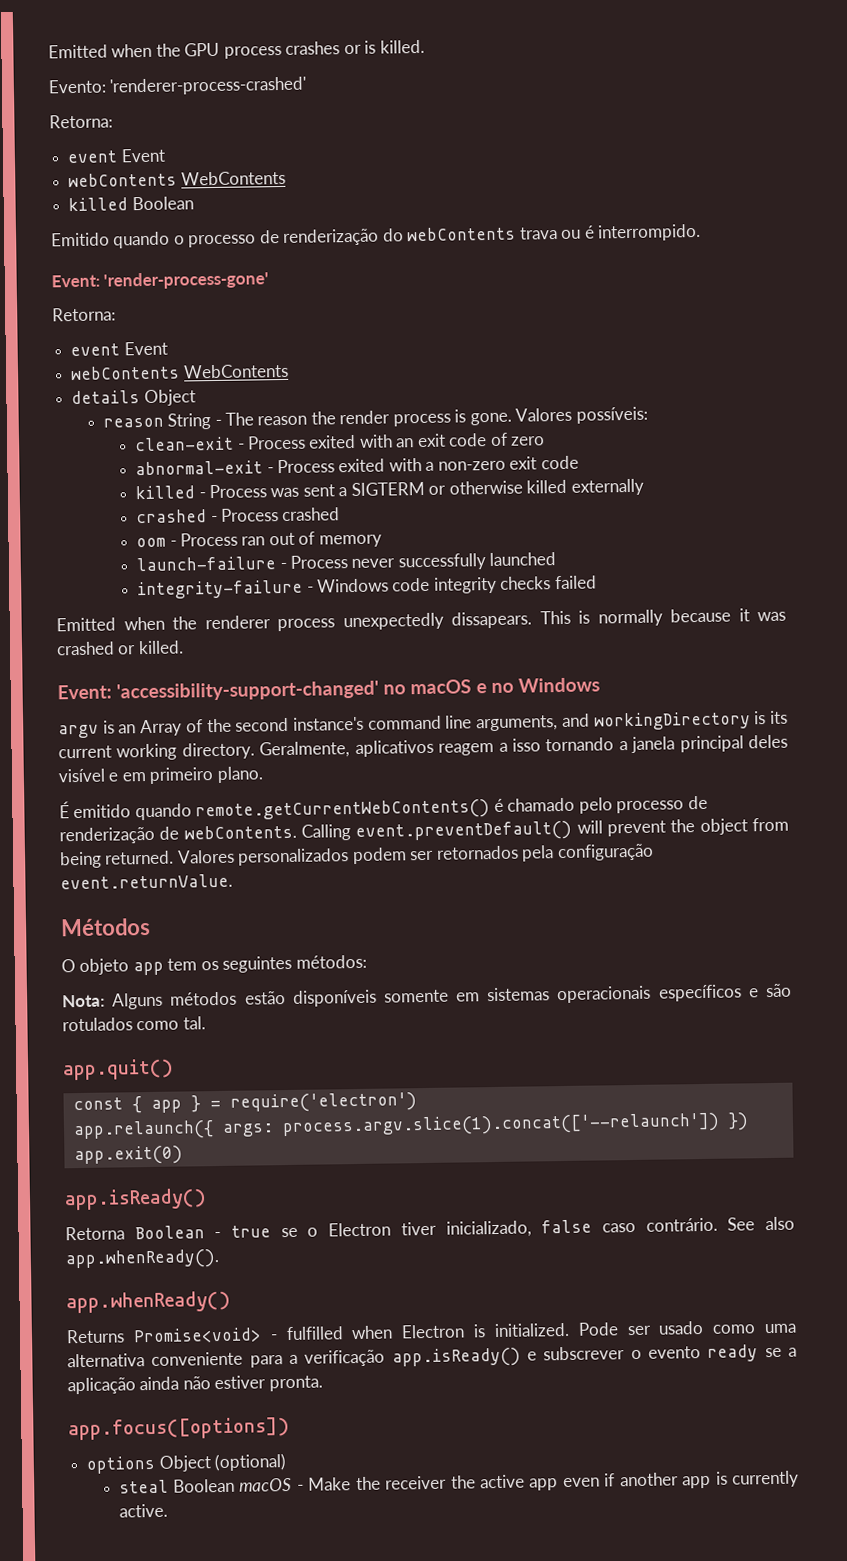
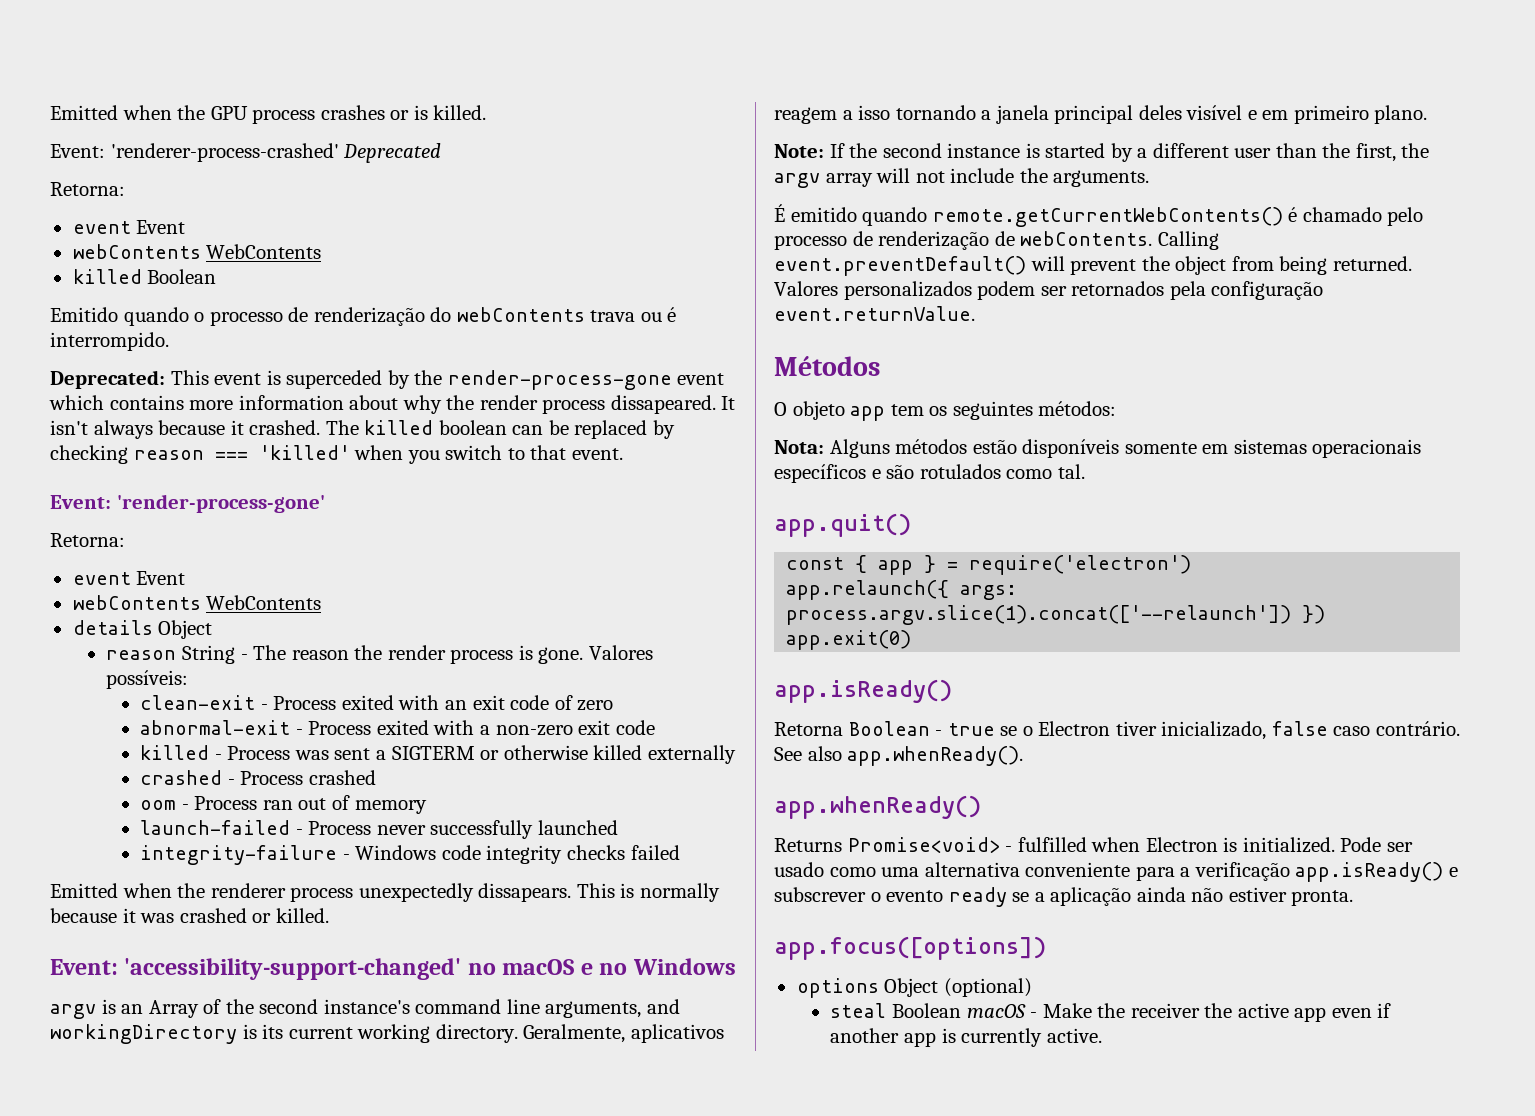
- Evento: 'renderer-process-crashed'
+ Event: 'renderer-process-crashed' Deprecated
+ Deprecated: This event is superceded by the render-process-gone event which contains more information about why the render process dissapeared. It isn't always because it crashed. The killed boolean can be replaced by checking reason === 'killed' when you switch to that event.
- launch-failure - Process never successfully launched
+ launch-failed - Process never successfully launched
+ Note: If the second instance is started by a different user than the first, the argv array will not include the arguments.

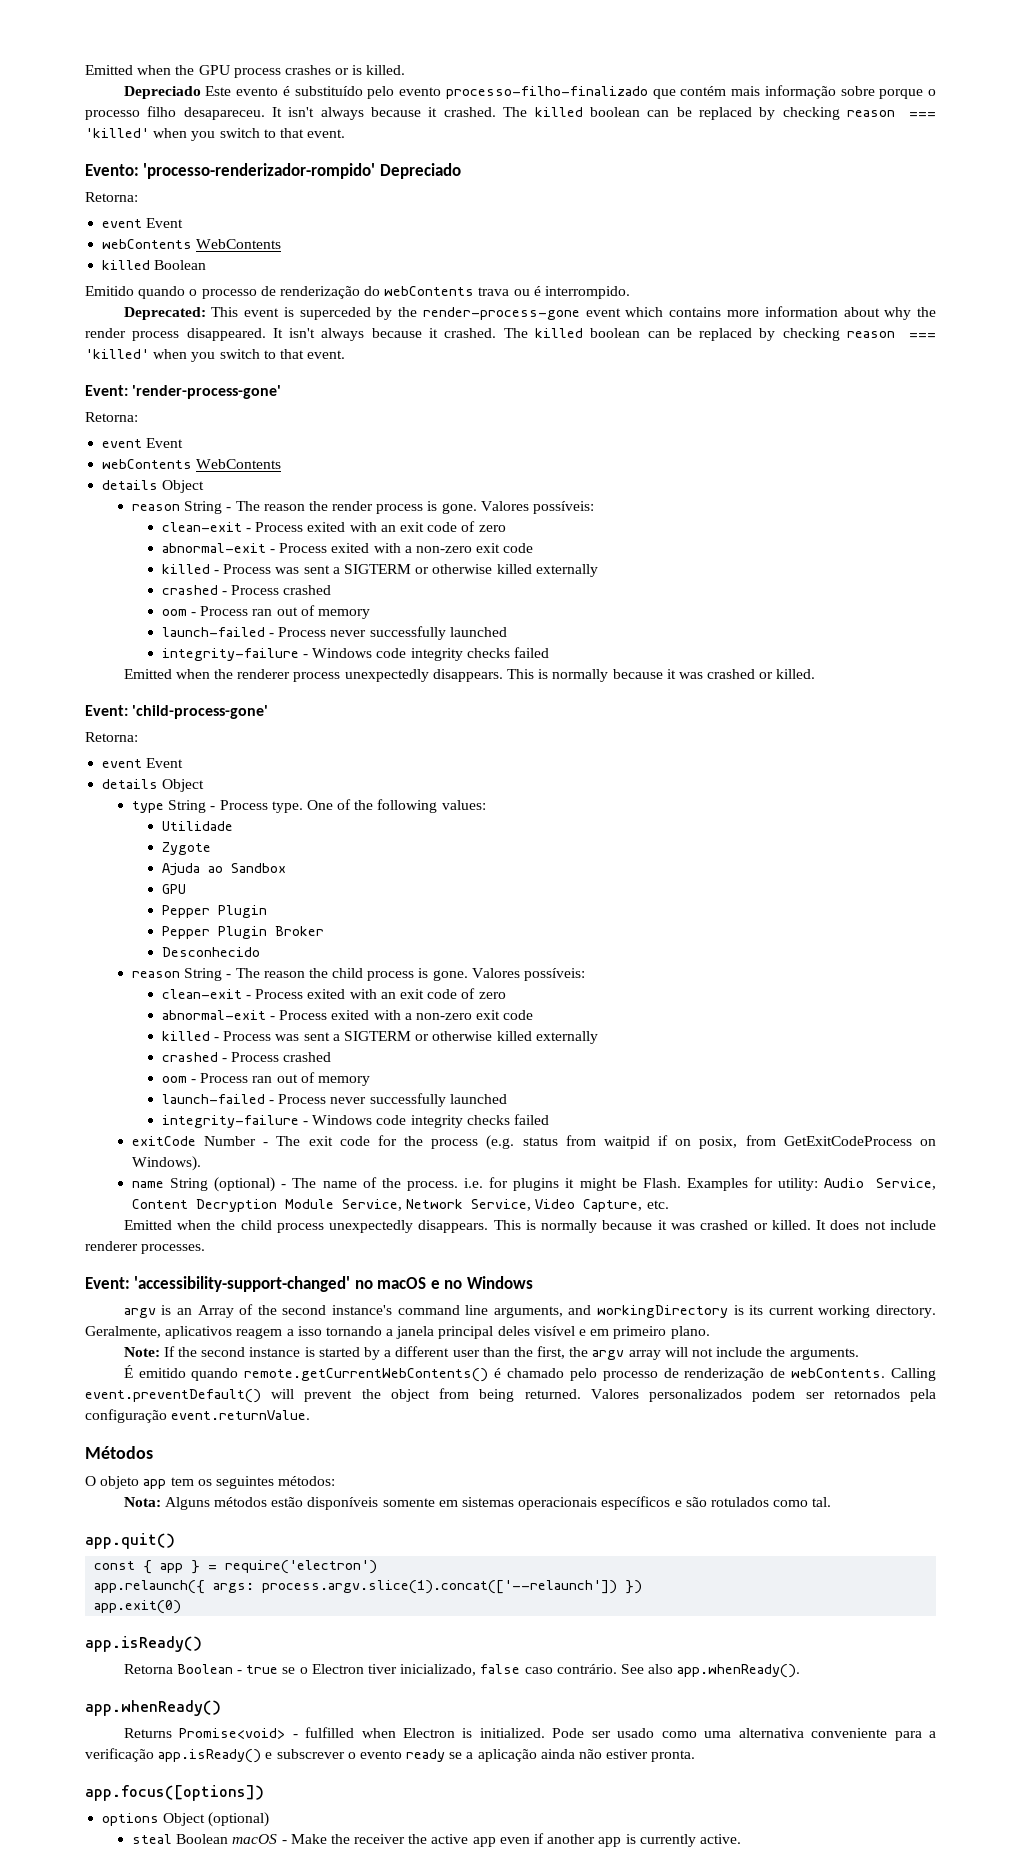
- Event: 'renderer-process-crashed' Deprecated
+ Depreciado Este evento é substituído pelo evento processo-filho-finalizado que contém mais informação sobre porque o processo filho desapareceu. It isn't always because it crashed. The killed boolean can be replaced by checking reason === 'killed' when you switch to that event.
+ Evento: 'processo-renderizador-rompido' Depreciado
- Deprecated: This event is superceded by the render-process-gone event which contains more information about why the render process dissapeared.
+ Deprecated: This event is superceded by the render-process-gone event which contains more information about why the render process disappeared.
- Emitted when the renderer process unexpectedly dissapears. This is normally because it was crashed or killed.
+ Emitted when the renderer process unexpectedly disappears. This is normally because it was crashed or killed.
+ Event: 'child-process-gone'
+ Retorna:
+ event Event
+ details Object
+ type String - Process type. One of the following values:
+ Utilidade
+ Zygote
+ Ajuda ao Sandbox
+ GPU
+ Pepper Plugin
+ Pepper Plugin Broker
+ Desconhecido
+ reason String - The reason the child process is gone. Valores possíveis:
+ clean-exit - Process exited with an exit code of zero
+ abnormal-exit - Process exited with a non-zero exit code
+ killed - Process was sent a SIGTERM or otherwise killed externally
+ crashed - Process crashed
+ oom - Process ran out of memory
+ launch-failed - Process never successfully launched
+ integrity-failure - Windows code integrity checks failed
+ exitCode Number - The exit code for the process (e.g. status from waitpid if on posix, from GetExitCodeProcess on Windows).
+ name String (optional) - The name of the process. i.e. for plugins it might be Flash. Examples for utility: Audio Service, Content Decryption Module Service, Network Service, Video Capture, etc.
+ Emitted when the child process unexpectedly disappears. This is normally because it was crashed or killed. It does not include renderer processes.

